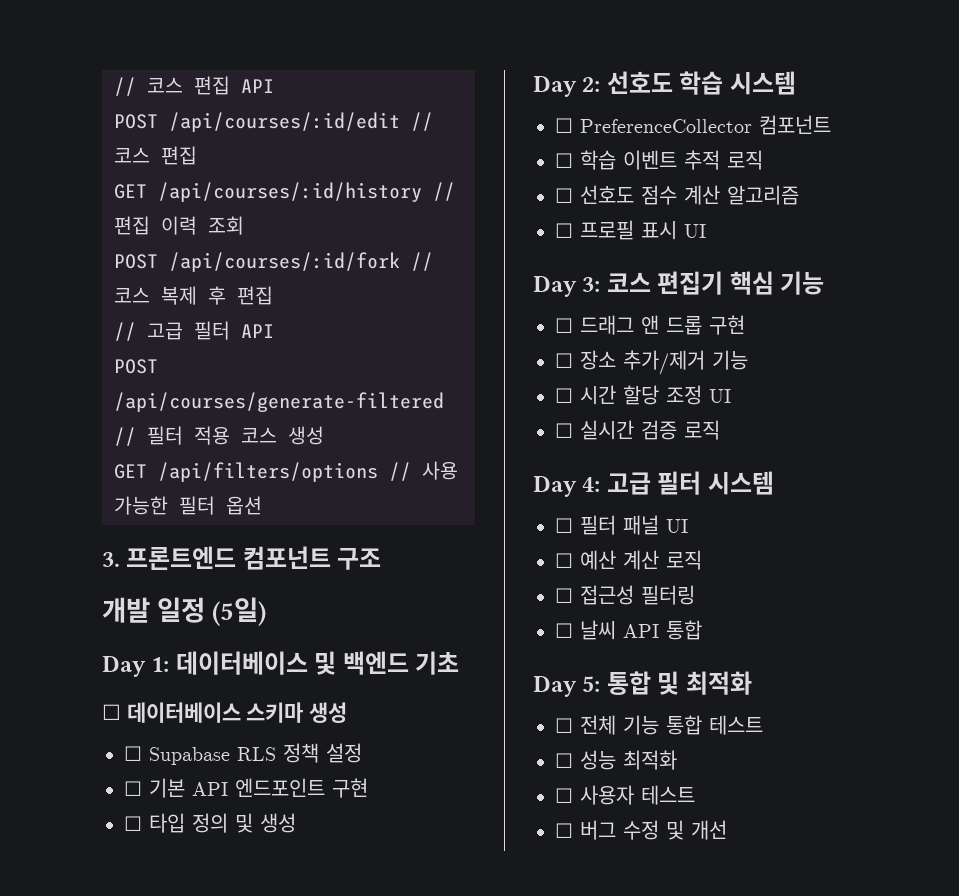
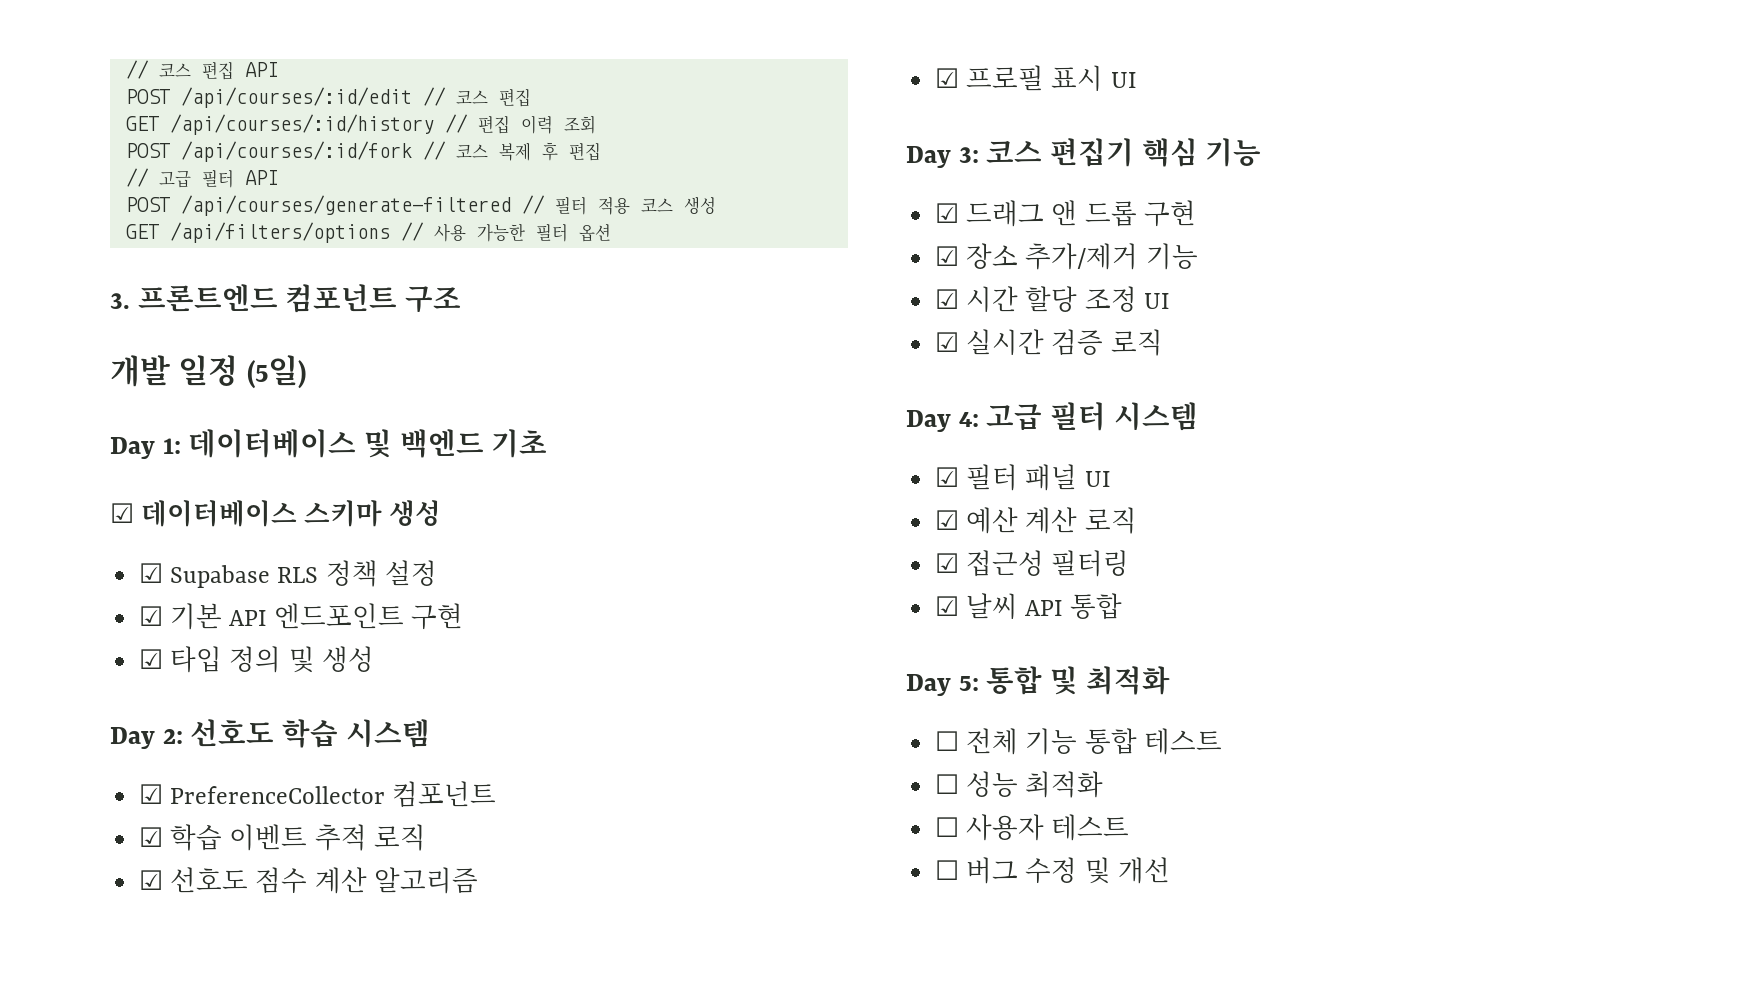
- ☐ 데이터베이스 스키마 생성
+ ☑ 데이터베이스 스키마 생성
- ☐ Supabase RLS 정책 설정
+ ☑ Supabase RLS 정책 설정
- ☐ 기본 API 엔드포인트 구현
+ ☑ 기본 API 엔드포인트 구현
- ☐ 타입 정의 및 생성
+ ☑ 타입 정의 및 생성
- ☐ PreferenceCollector 컴포넌트
+ ☑ PreferenceCollector 컴포넌트
- ☐ 학습 이벤트 추적 로직
+ ☑ 학습 이벤트 추적 로직
- ☐ 선호도 점수 계산 알고리즘
+ ☑ 선호도 점수 계산 알고리즘
- ☐ 프로필 표시 UI
+ ☑ 프로필 표시 UI
- ☐ 드래그 앤 드롭 구현
+ ☑ 드래그 앤 드롭 구현
- ☐ 장소 추가/제거 기능
+ ☑ 장소 추가/제거 기능
- ☐ 시간 할당 조정 UI
+ ☑ 시간 할당 조정 UI
- ☐ 실시간 검증 로직
+ ☑ 실시간 검증 로직
- ☐ 필터 패널 UI
+ ☑ 필터 패널 UI
- ☐ 예산 계산 로직
+ ☑ 예산 계산 로직
- ☐ 접근성 필터링
+ ☑ 접근성 필터링
- ☐ 날씨 API 통합
+ ☑ 날씨 API 통합

